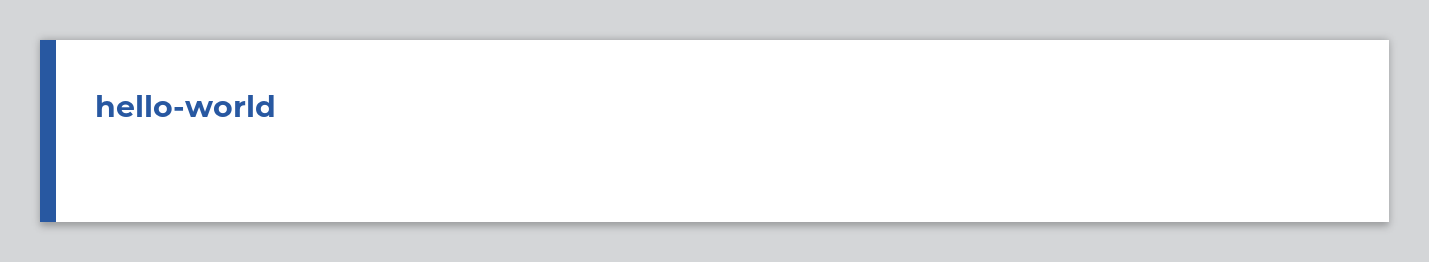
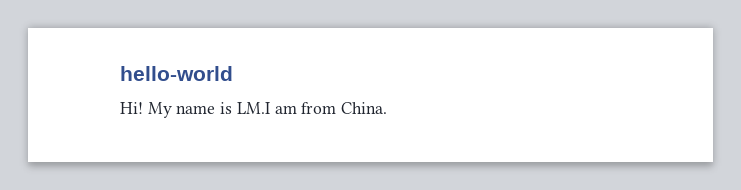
+ Hi! My name is LM.I am from China.

